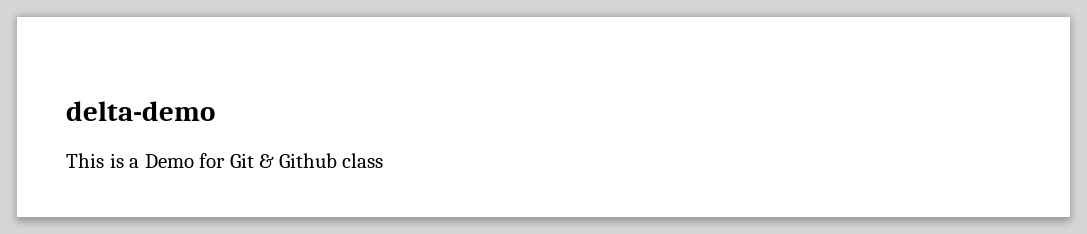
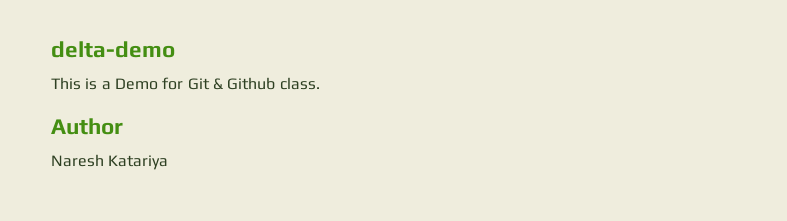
- This is a Demo for Git & Github class
+ This is a Demo for Git & Github class.
+ Author
+ Naresh Katariya

